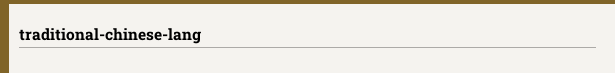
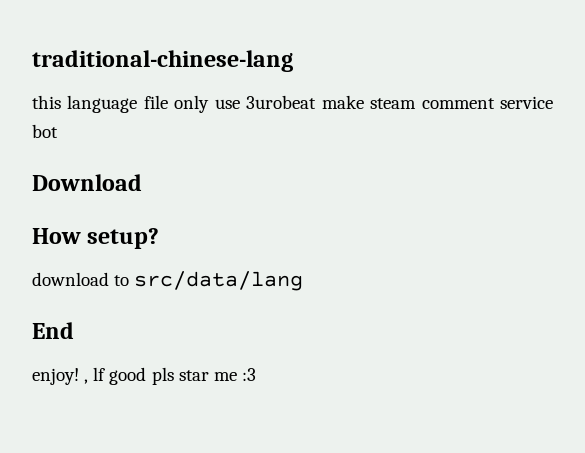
+ this language file only use 3urobeat make steam comment service bot
+ Download
+ How setup?
+ download to src/data/lang
+ End
+ enjoy! , lf good pls star me :3

